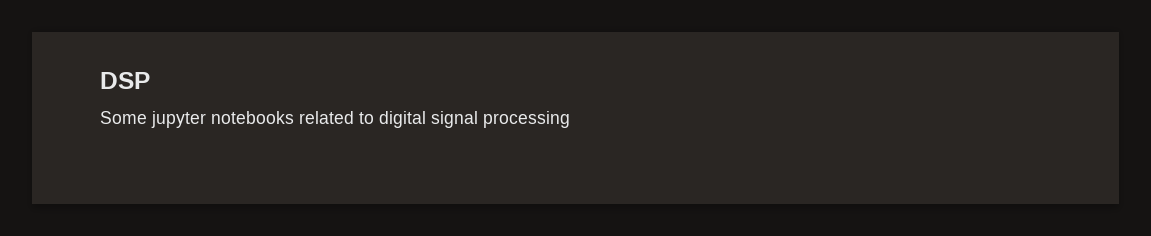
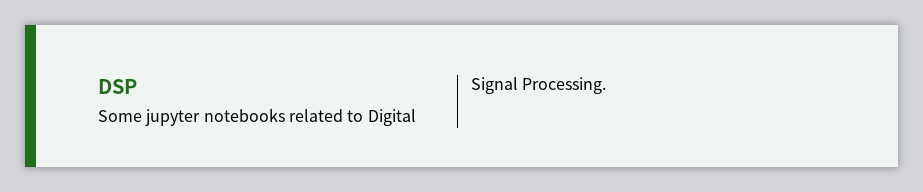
- Some jupyter notebooks related to digital signal processing
+ Some jupyter notebooks related to Digital Signal Processing.

